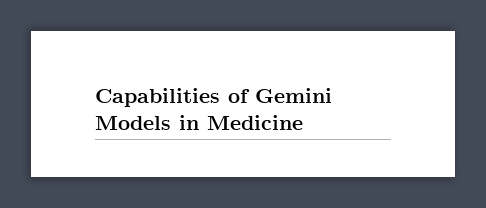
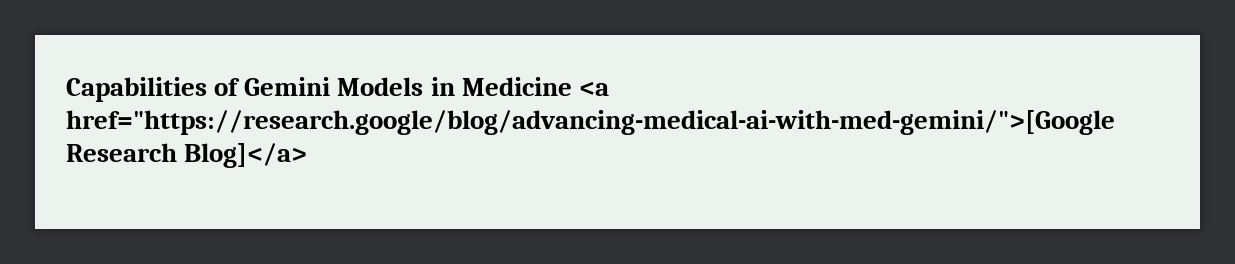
- Capabilities of Gemini Models in Medicine
+ Capabilities of Gemini Models in Medicine <a href="https://research.google/blog/advancing-medical-ai-with-med-gemini/">[Google Research Blog]</a>

